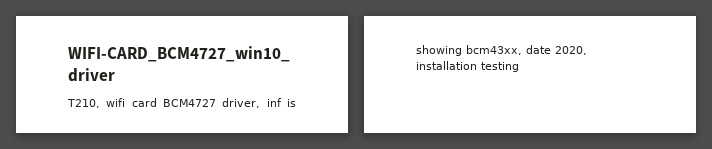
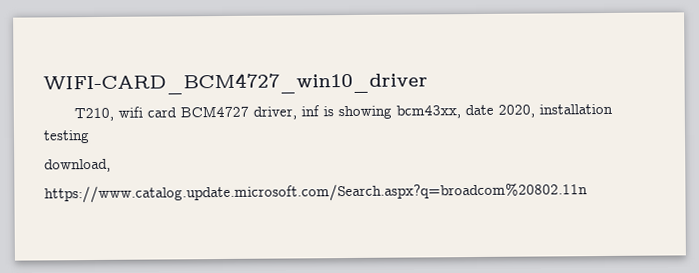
+ download,
+ https://www.catalog.update.microsoft.com/Search.aspx?q=broadcom%20802.11n

